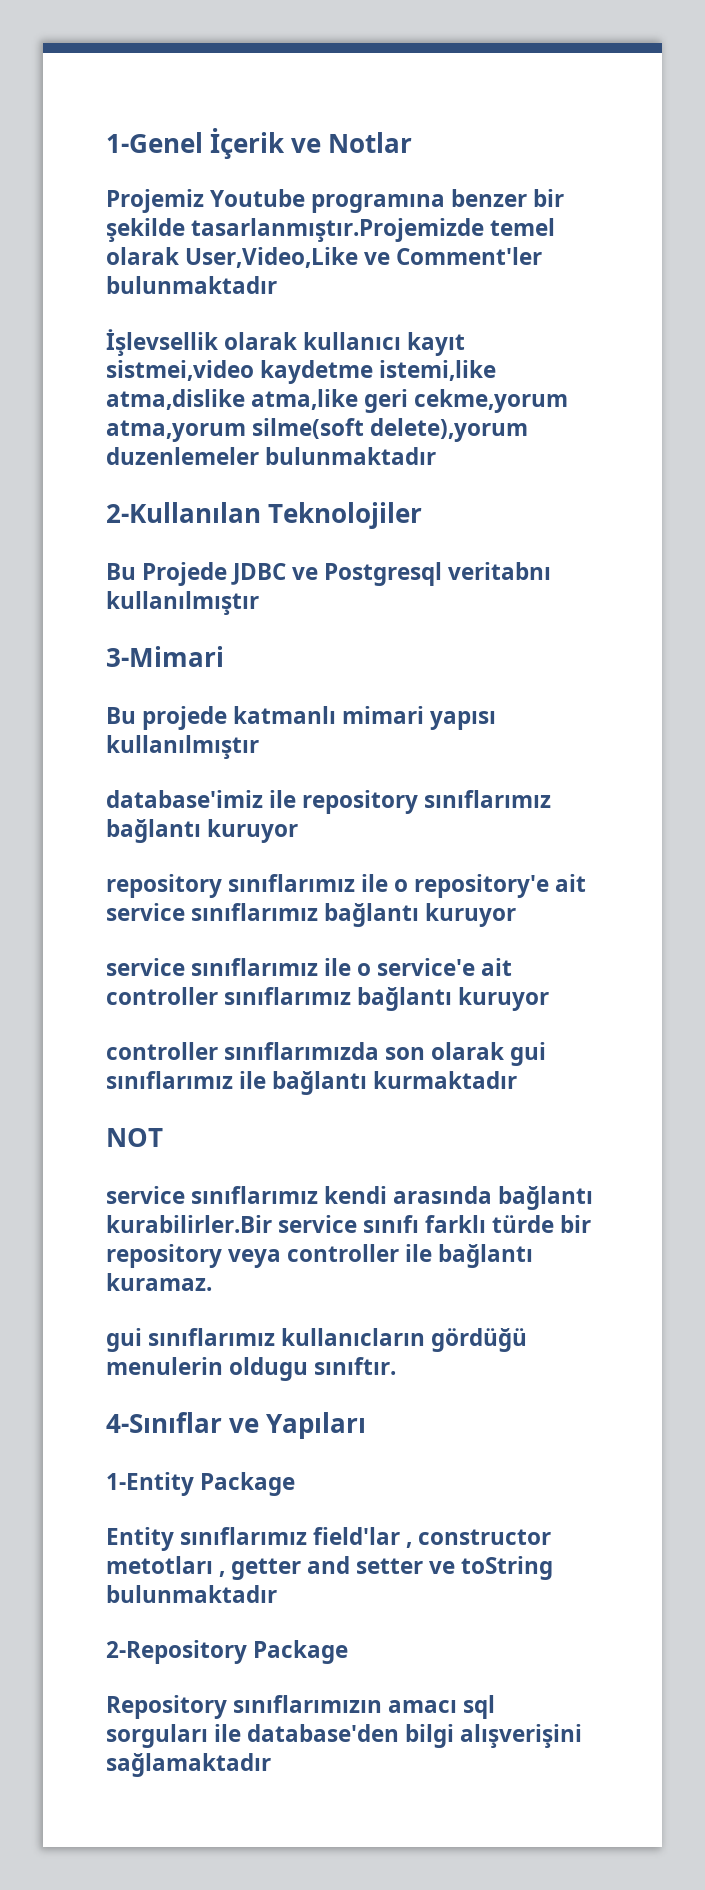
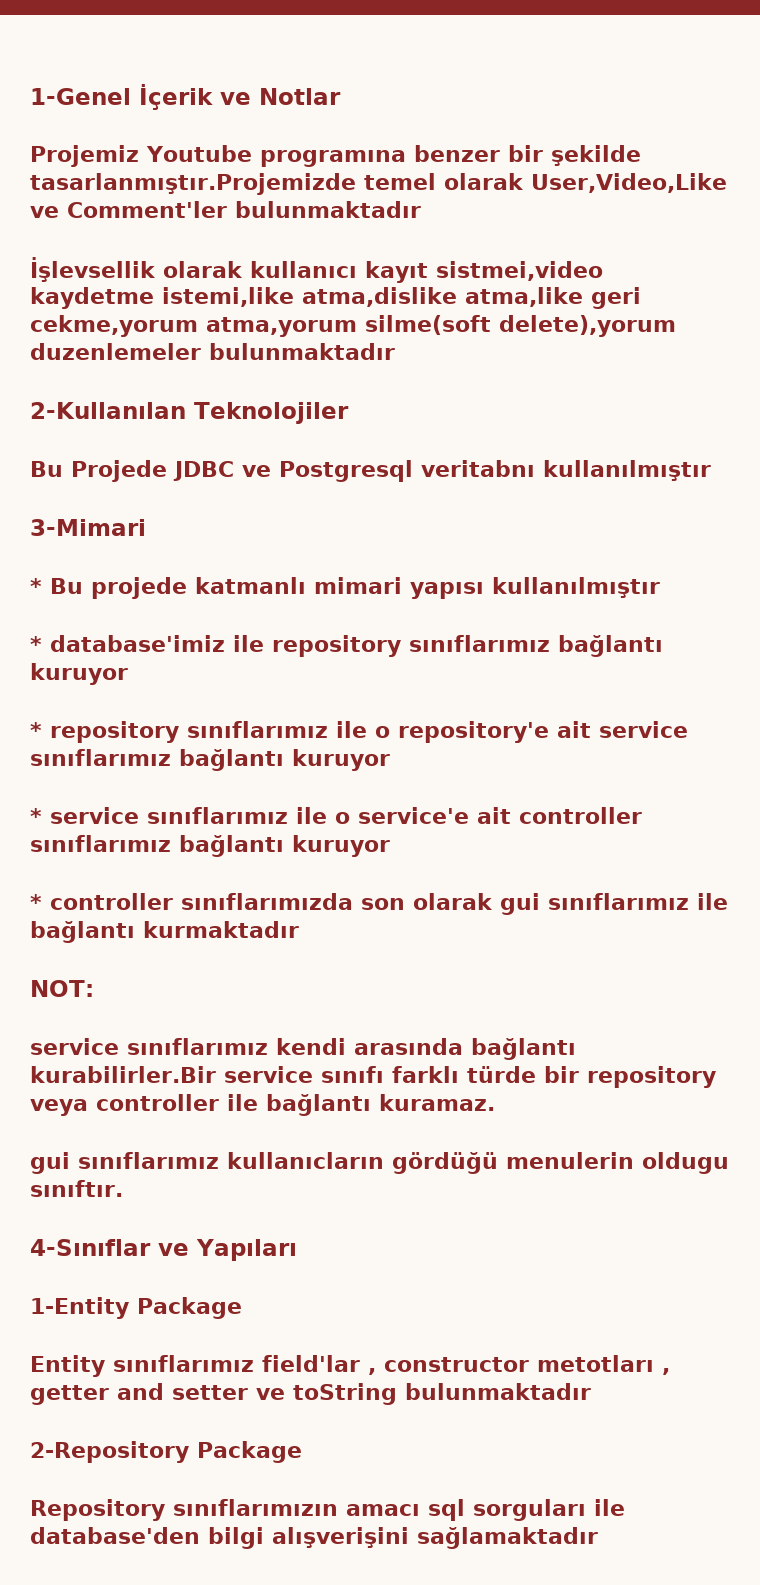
- Bu projede katmanlı mimari yapısı kullanılmıştır
+ * Bu projede katmanlı mimari yapısı kullanılmıştır
- database'imiz ile repository sınıflarımız bağlantı kuruyor
+ * database'imiz ile repository sınıflarımız bağlantı kuruyor
- repository sınıflarımız ile o repository'e ait service sınıflarımız bağlantı kuruyor
+ * repository sınıflarımız ile o repository'e ait service sınıflarımız bağlantı kuruyor
- service sınıflarımız ile o service'e ait controller sınıflarımız bağlantı kuruyor
+ * service sınıflarımız ile o service'e ait controller sınıflarımız bağlantı kuruyor
- controller sınıflarımızda son olarak gui sınıflarımız ile bağlantı kurmaktadır
+ * controller sınıflarımızda son olarak gui sınıflarımız ile bağlantı kurmaktadır
- NOT
+ NOT:

